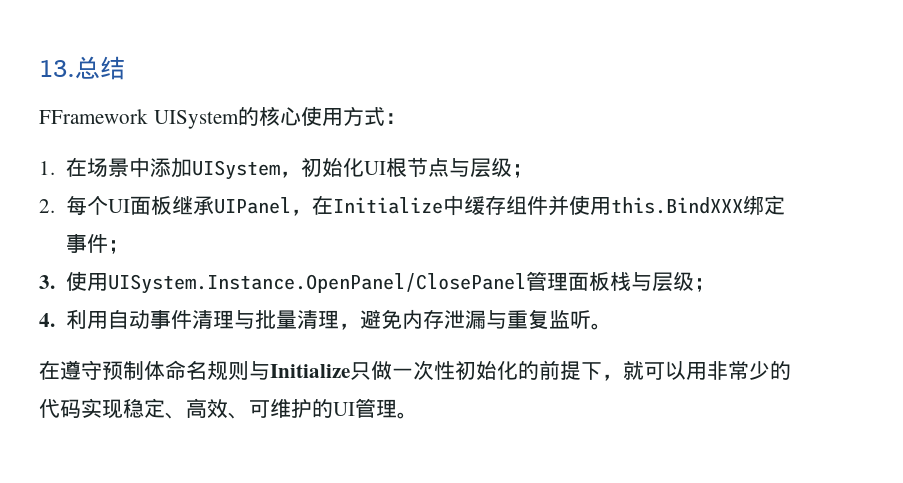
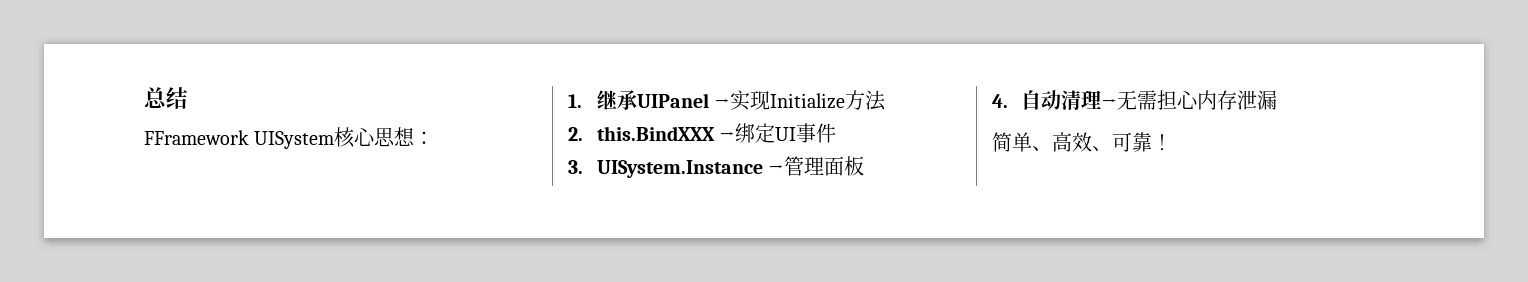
- 13.总结
+ 总结
- FFramework UISystem的核心使用方式：
- 1.在场景中添加UISystem，初始化UI根节点与层级；
- 2.每个UI面板继承UIPanel，在Initialize中缓存组件并使用this.BindXXX绑定事件；
+ FFramework UISystem核心思想：
+ 1.继承UIPanel →实现Initialize方法
+ 2. this.BindXXX →绑定UI事件
- 3.使用UISystem.Instance.OpenPanel/ClosePanel管理面板栈与层级；
+ 3. UISystem.Instance →管理面板
- 4.利用自动事件清理与批量清理，避免内存泄漏与重复监听。
- 在遵守预制体命名规则与Initialize只做一次性初始化的前提下，就可以用非常少的代码实现稳定、高效、可维护的UI管理。
+ 4.自动清理→无需担心内存泄漏
+ 简单、高效、可靠！

